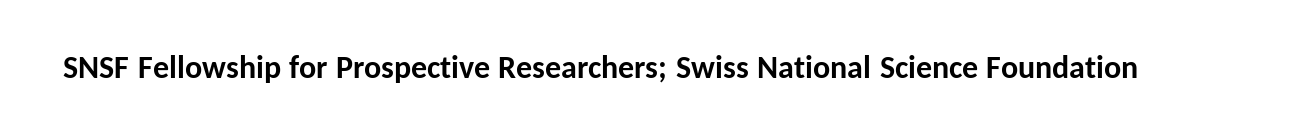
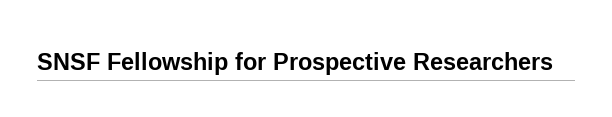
- SNSF Fellowship for Prospective Researchers; Swiss National Science Foundation
+ SNSF Fellowship for Prospective Researchers

